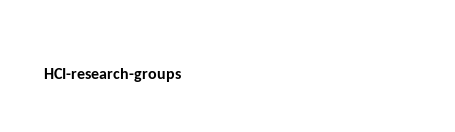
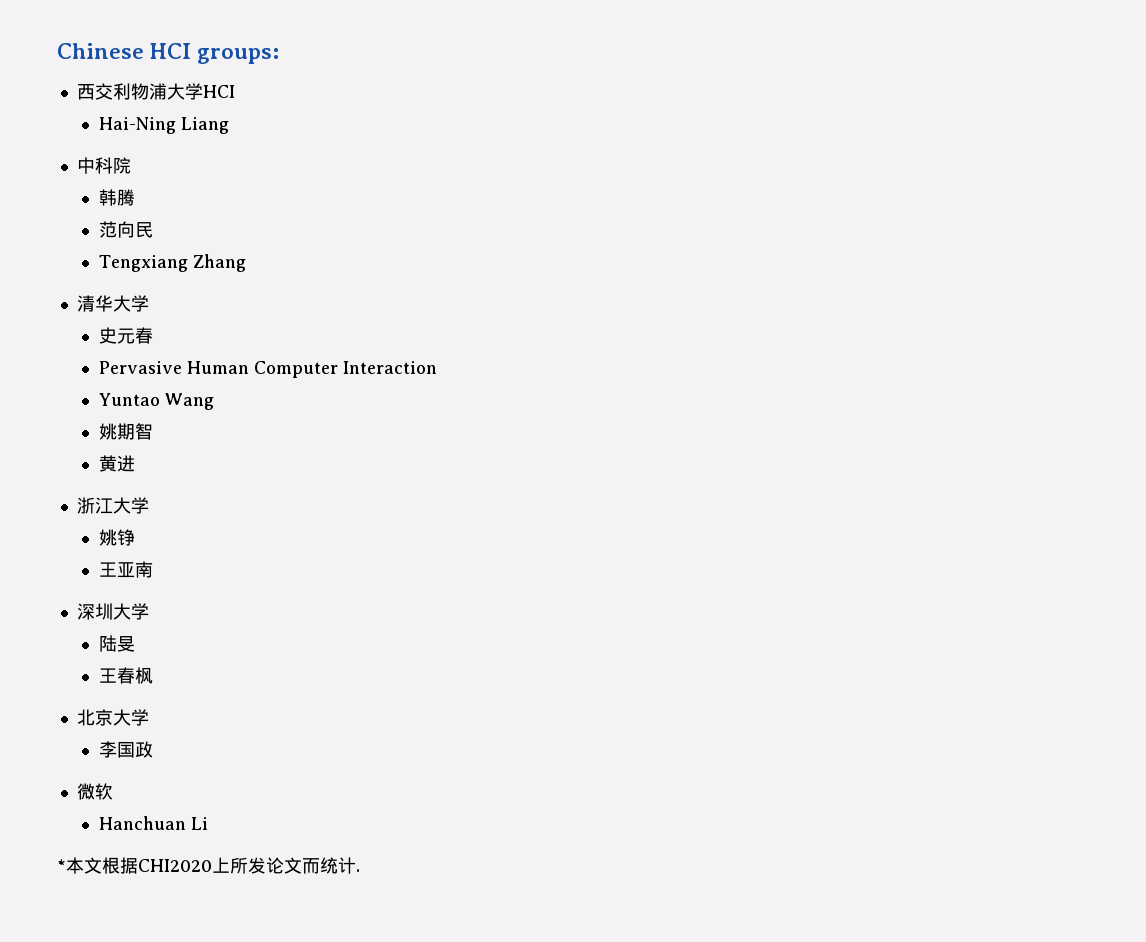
- HCI-research-groups
+ Chinese HCI groups:
+ 西交利物浦大学HCI
+ Hai-Ning Liang
+ 中科院
+ 韩腾
+ 范向民
+ Tengxiang Zhang
+ 清华大学
+ 史元春
+ Pervasive Human Computer Interaction
+ Yuntao Wang
+ 姚期智
+ 黄进
+ 浙江大学
+ 姚铮
+ 王亚南
+ 深圳大学
+ 陆旻
+ 王春枫
+ 北京大学
+ 李国政
+ 微软
+ Hanchuan Li
+ *本文根据CHI2020上所发论文而统计.

